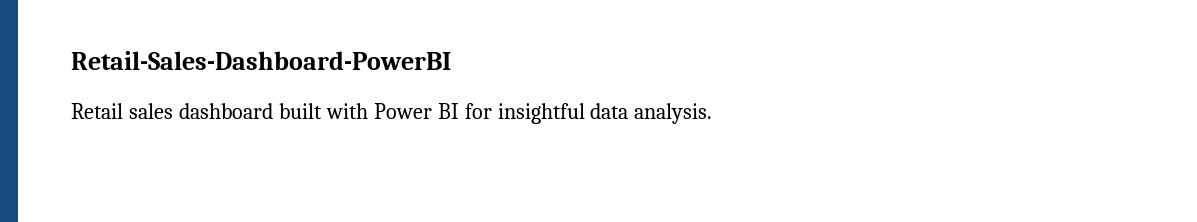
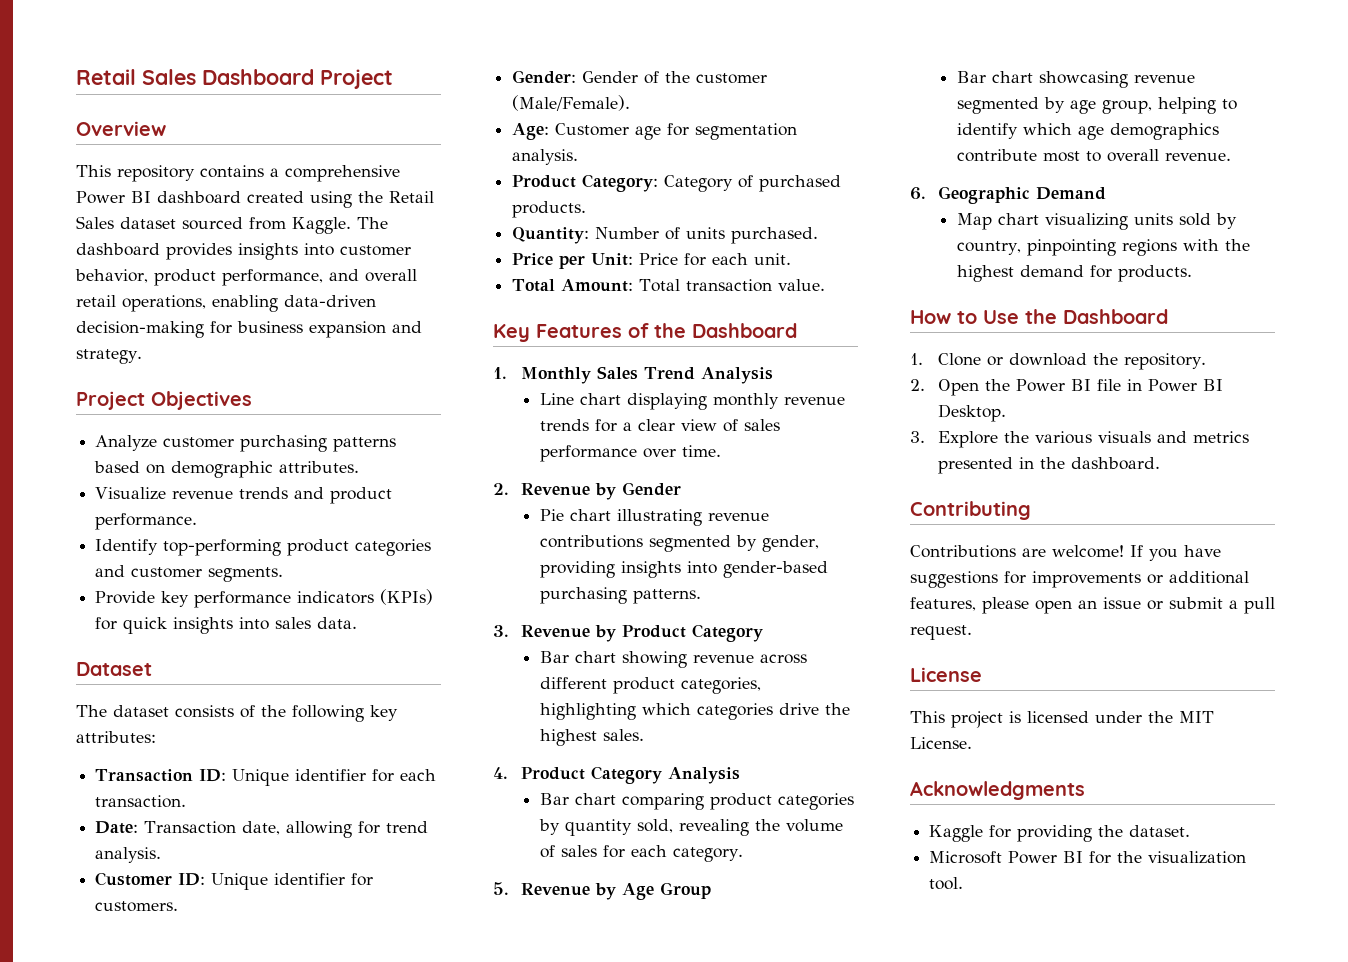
- Retail-Sales-Dashboard-PowerBI
- Retail sales dashboard built with Power BI for insightful data analysis.
+ Retail Sales Dashboard Project
+ Overview
+ This repository contains a comprehensive Power BI dashboard created using the Retail Sales dataset sourced from Kaggle. The dashboard provides insights into customer behavior, product performance, and overall retail operations, enabling data-driven decision-making for business expansion and strategy.
+ Project Objectives
+ Analyze customer purchasing patterns based on demographic attributes.
+ Visualize revenue trends and product performance.
+ Identify top-performing product categories and customer segments.
+ Provide key performance indicators (KPIs) for quick insights into sales data.
+ Dataset
+ The dataset consists of the following key attributes:
+ Transaction ID: Unique identifier for each transaction.
+ Date: Transaction date, allowing for trend analysis.
+ Customer ID: Unique identifier for customers.
+ Gender: Gender of the customer (Male/Female).
+ Age: Customer age for segmentation analysis.
+ Product Category: Category of purchased products.
+ Quantity: Number of units purchased.
+ Price per Unit: Price for each unit.
+ Total Amount: Total transaction value.
+ Key Features of the Dashboard
+ 1. Monthly Sales Trend Analysis
+ Line chart displaying monthly revenue trends for a clear view of sales performance over time.
+ 2. Revenue by Gender
+ Pie chart illustrating revenue contributions segmented by gender, providing insights into gender-based purchasing patterns.
+ 3. Revenue by Product Category
+ Bar chart showing revenue across different product categories, highlighting which categories drive the highest sales.
+ 4. Product Category Analysis
+ Bar chart comparing product categories by quantity sold, revealing the volume of sales for each category.
+ 5. Revenue by Age Group
+ Bar chart showcasing revenue segmented by age group, helping to identify which age demographics contribute most to overall revenue.
+ 6. Geographic Demand
+ Map chart visualizing units sold by country, pinpointing regions with the highest demand for products.
+ How to Use the Dashboard
+ 1. Clone or download the repository.
+ 2. Open the Power BI file in Power BI Desktop.
+ 3. Explore the various visuals and metrics presented in the dashboard.
+ Contributing
+ Contributions are welcome! If you have suggestions for improvements or additional features, please open an issue or submit a pull request.
+ License
+ This project is licensed under the MIT License.
+ Acknowledgments
+ Kaggle for providing the dataset.
+ Microsoft Power BI for the visualization tool.

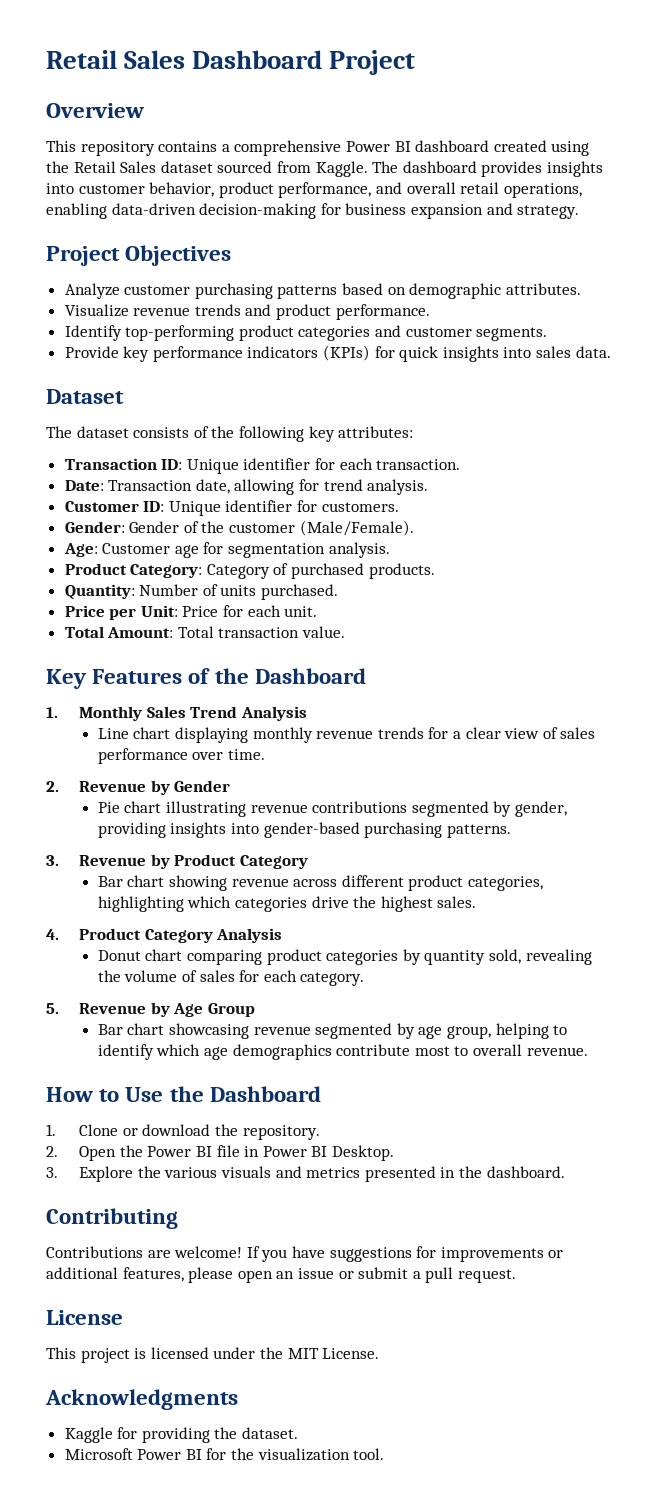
- Bar chart comparing product categories by quantity sold, revealing the volume of sales for each category.
+ Donut chart comparing product categories by quantity sold, revealing the volume of sales for each category.
- 6. Geographic Demand
- Map chart visualizing units sold by country, pinpointing regions with the highest demand for products.

